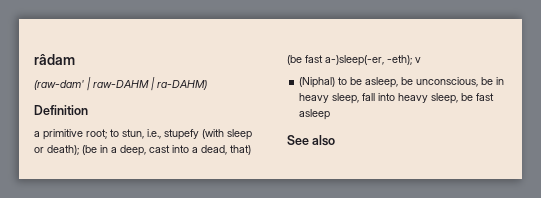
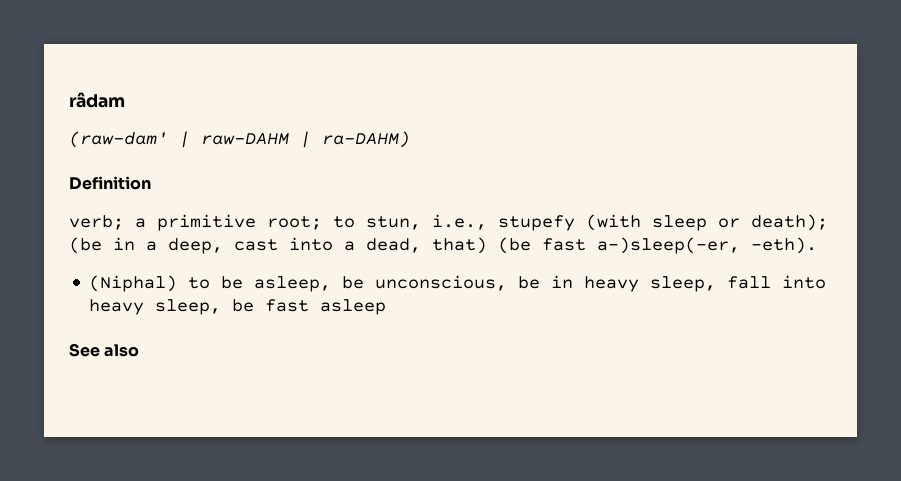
- a primitive root; to stun, i.e., stupefy (with sleep or death); (be in a deep, cast into a dead, that) (be fast a-)sleep(-er, -eth); v
+ verb; a primitive root; to stun, i.e., stupefy (with sleep or death); (be in a deep, cast into a dead, that) (be fast a-)sleep(-er, -eth).

